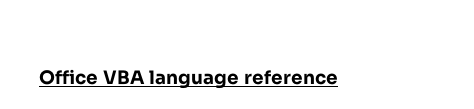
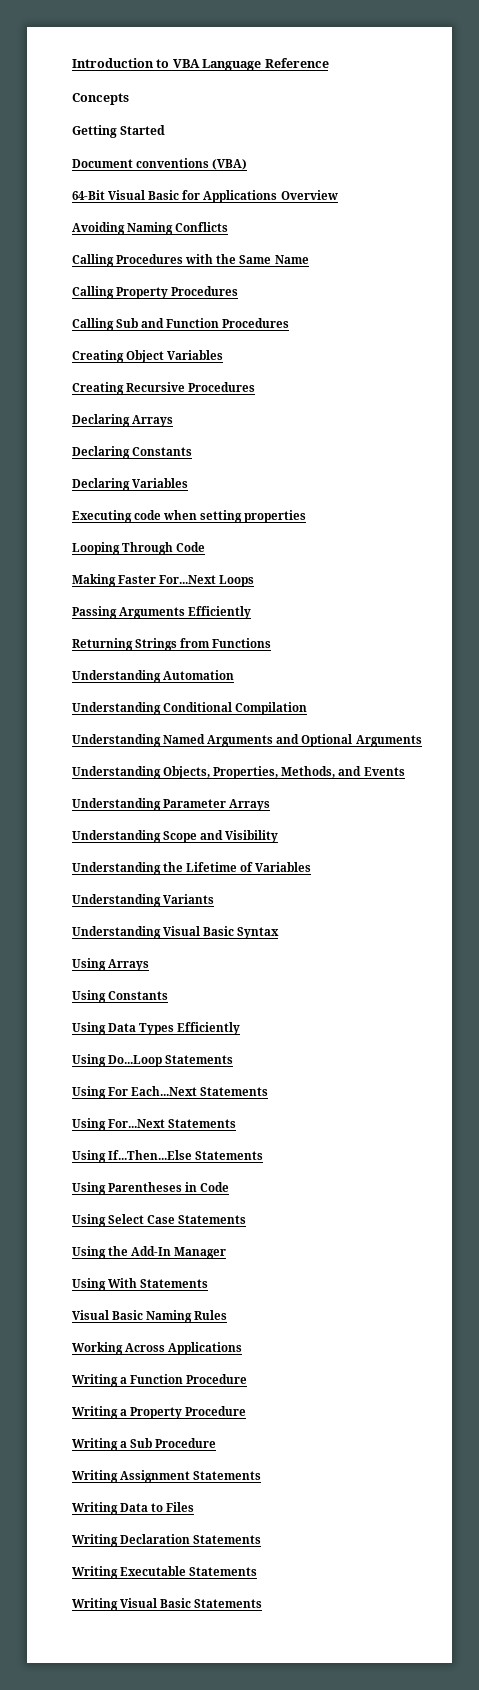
- Office VBA language reference
+ Introduction to VBA Language Reference
+ Concepts
+ Getting Started
+ Document conventions (VBA)
+ 64-Bit Visual Basic for Applications Overview
+ Avoiding Naming Conflicts
+ Calling Procedures with the Same Name
+ Calling Property Procedures
+ Calling Sub and Function Procedures
+ Creating Object Variables
+ Creating Recursive Procedures
+ Declaring Arrays
+ Declaring Constants
+ Declaring Variables
+ Executing code when setting properties
+ Looping Through Code
+ Making Faster For...Next Loops
+ Passing Arguments Efficiently
+ Returning Strings from Functions
+ Understanding Automation
+ Understanding Conditional Compilation
+ Understanding Named Arguments and Optional Arguments
+ Understanding Objects, Properties, Methods, and Events
+ Understanding Parameter Arrays
+ Understanding Scope and Visibility
+ Understanding the Lifetime of Variables
+ Understanding Variants
+ Understanding Visual Basic Syntax
+ Using Arrays
+ Using Constants
+ Using Data Types Efficiently
+ Using Do...Loop Statements
+ Using For Each...Next Statements
+ Using For...Next Statements
+ Using If...Then...Else Statements
+ Using Parentheses in Code
+ Using Select Case Statements
+ Using the Add-In Manager
+ Using With Statements
+ Visual Basic Naming Rules
+ Working Across Applications
+ Writing a Function Procedure
+ Writing a Property Procedure
+ Writing a Sub Procedure
+ Writing Assignment Statements
+ Writing Data to Files
+ Writing Declaration Statements
+ Writing Executable Statements
+ Writing Visual Basic Statements

